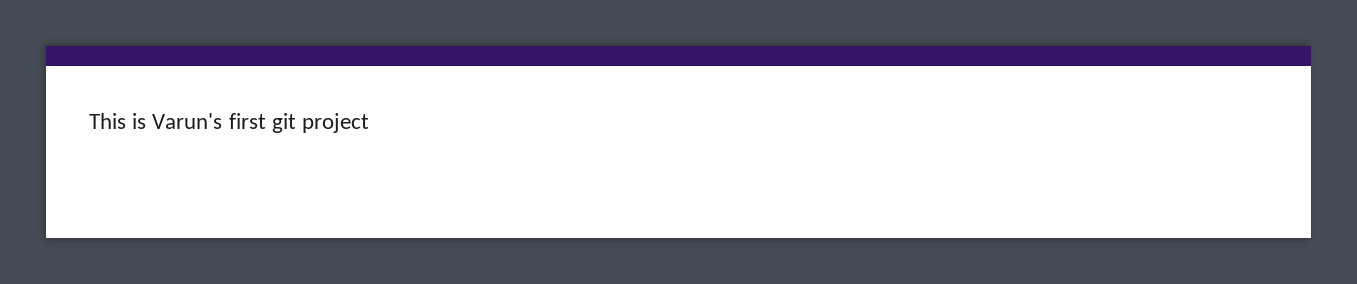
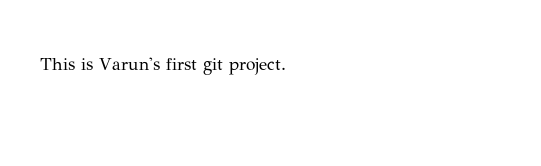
- This is Varun's first git project
+ This is Varun's first git project.

